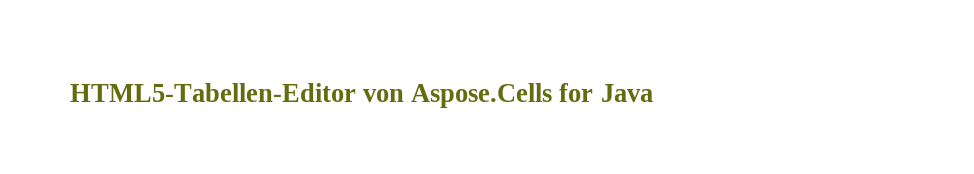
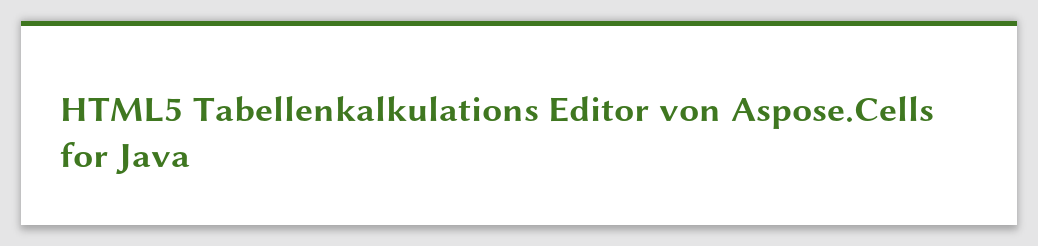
- HTML5-Tabellen-Editor von Aspose.Cells for Java
+ HTML5 Tabellenkalkulations Editor von Aspose.Cells for Java

